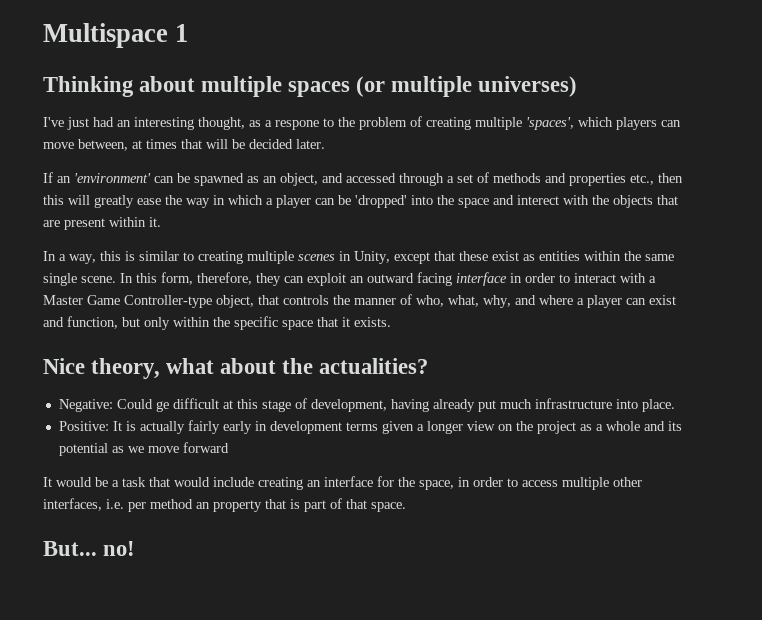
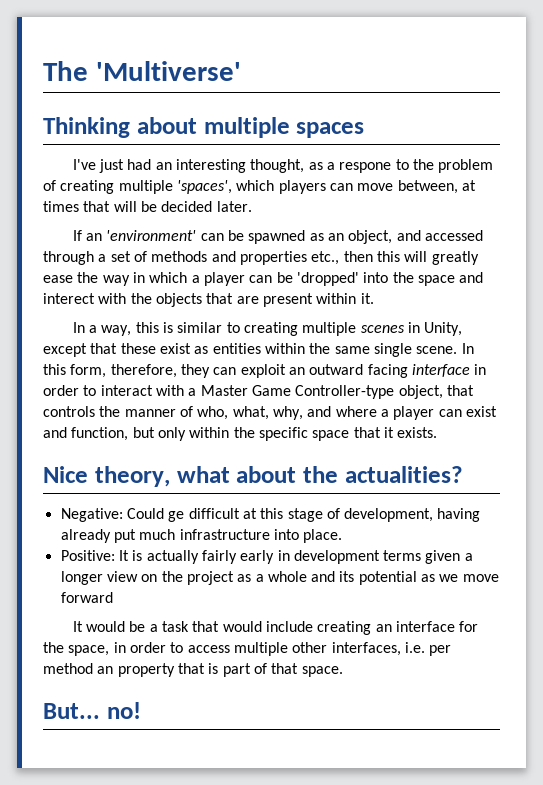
- Multispace 1
+ The 'Multiverse'
- Thinking about multiple spaces (or multiple universes)
+ Thinking about multiple spaces

